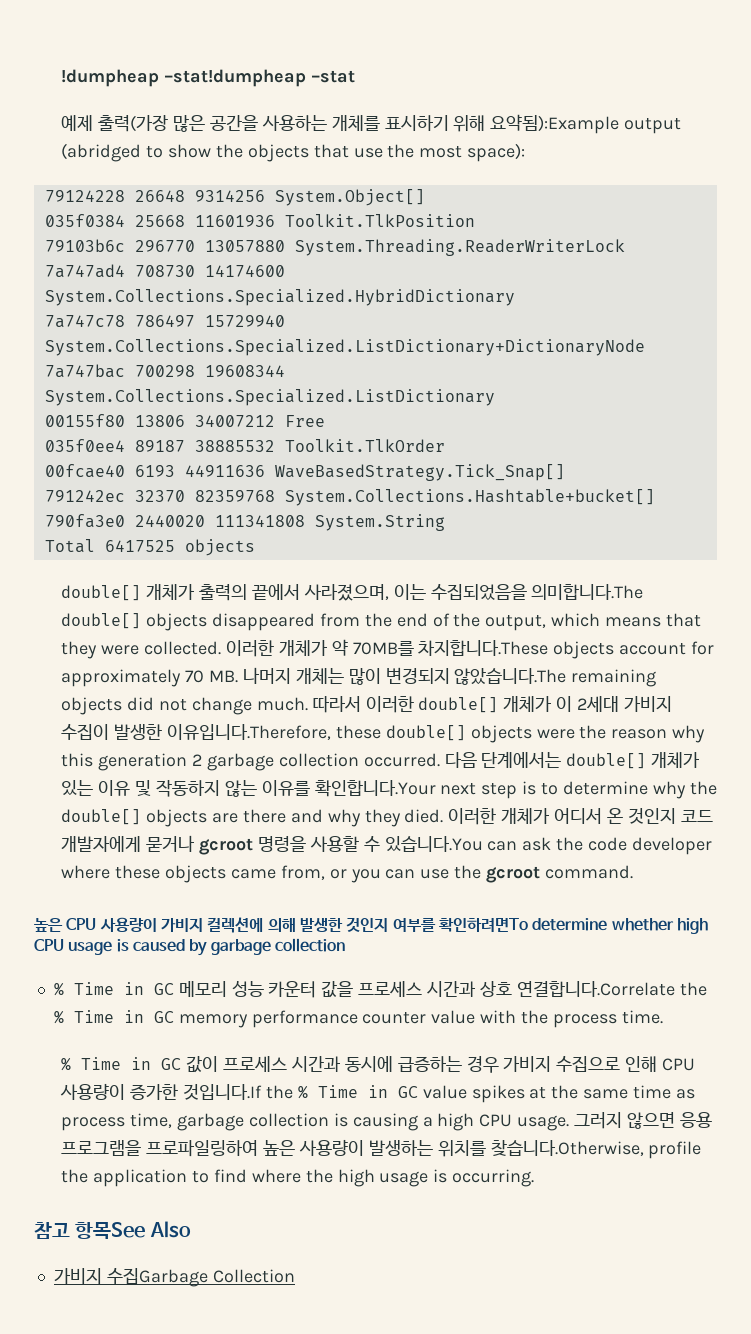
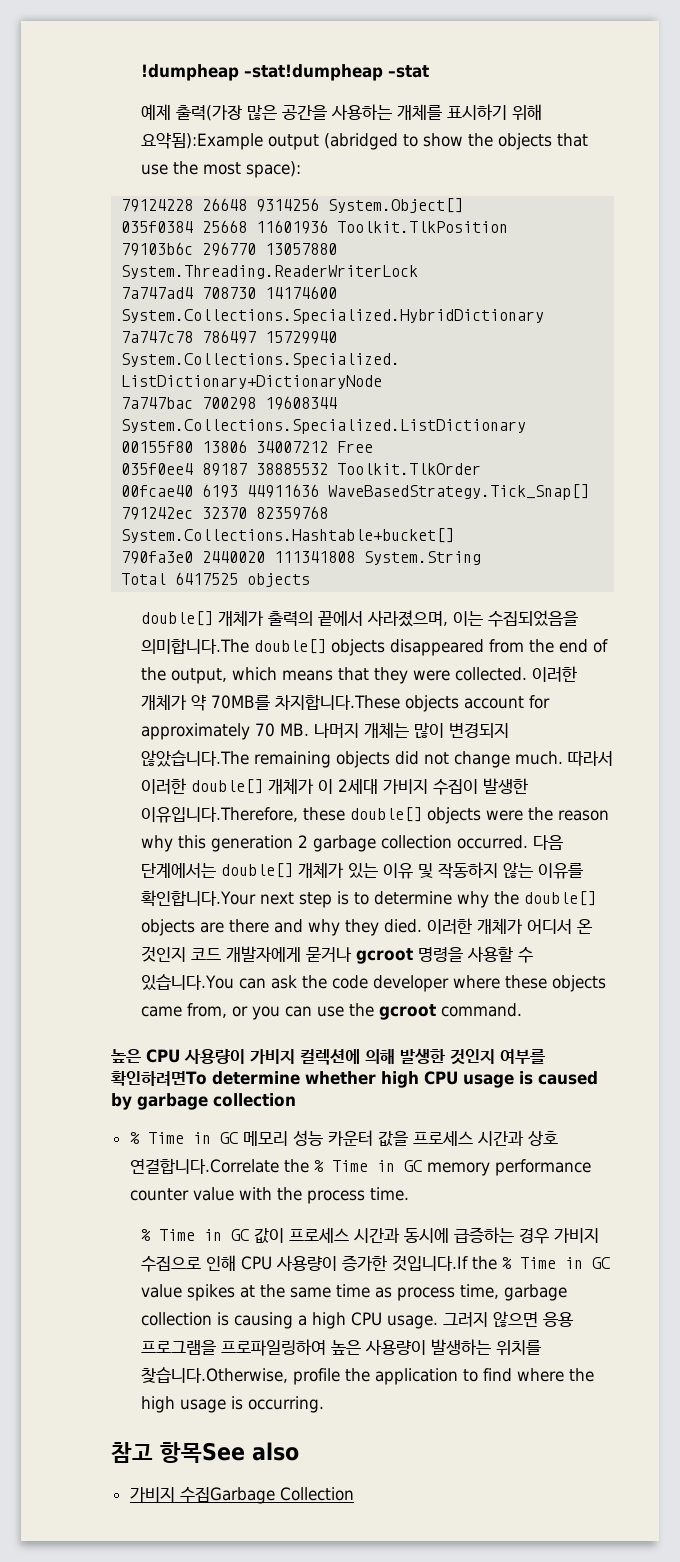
- 참고 항목See Also
+ 참고 항목See also

